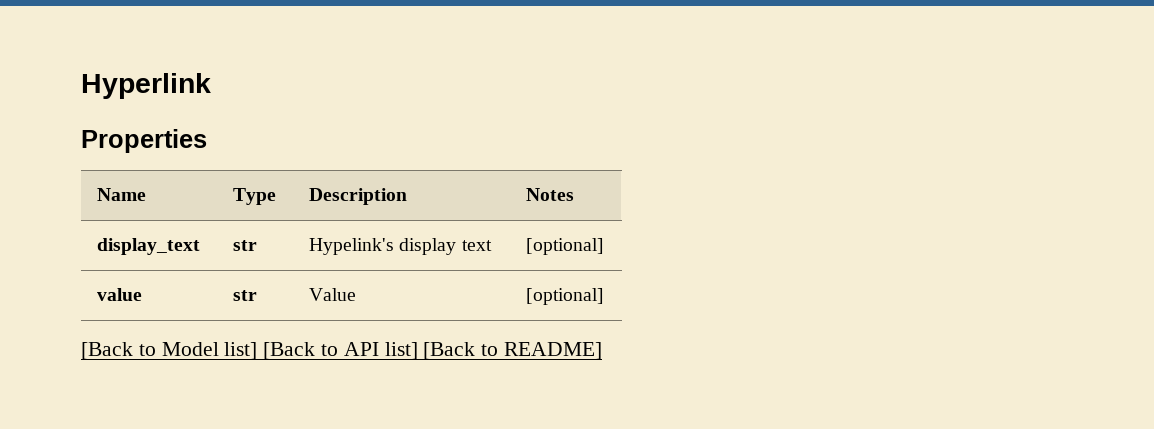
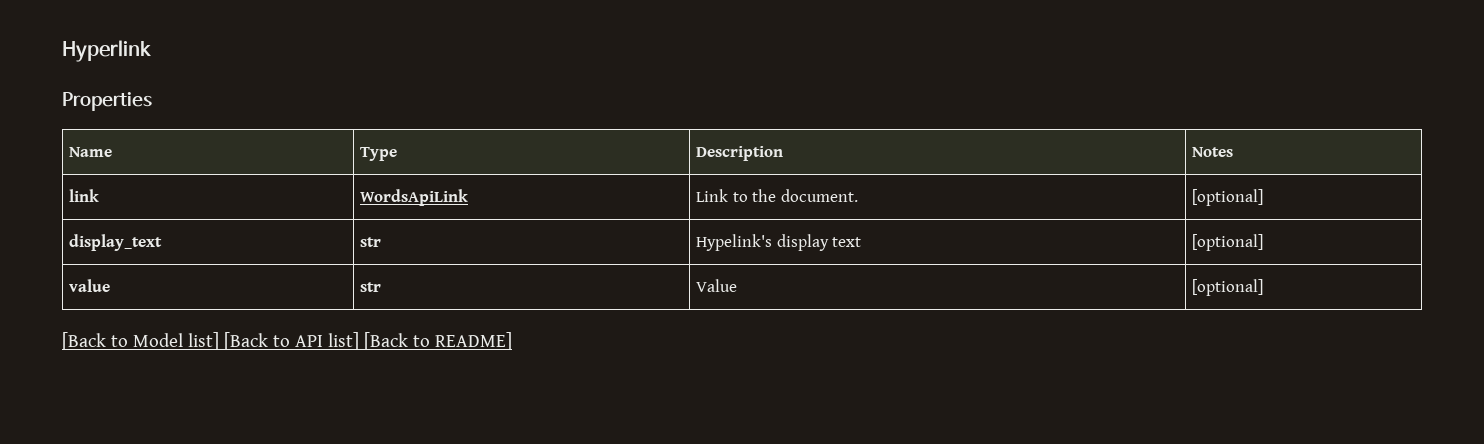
+ link | WordsApiLink | Link to the document. | [optional]

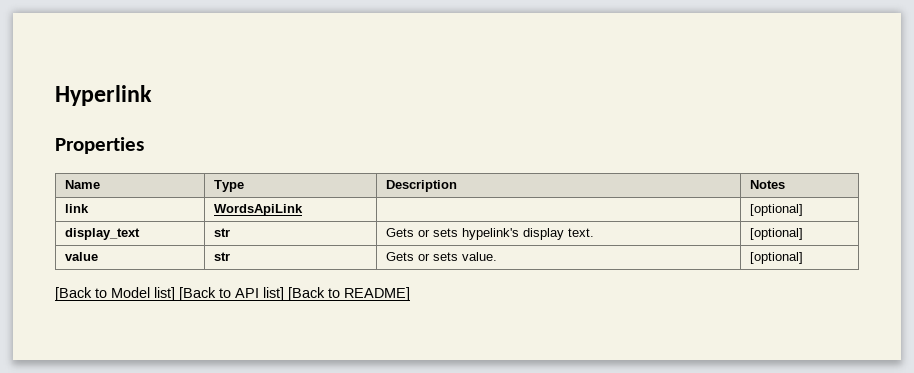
- link | WordsApiLink | Link to the document. | [optional]
+ link | WordsApiLink | | [optional]
- display_text | str | Hypelink's display text | [optional]
+ display_text | str | Gets or sets hypelink's display text. | [optional]
- value | str | Value | [optional]
+ value | str | Gets or sets value. | [optional]

